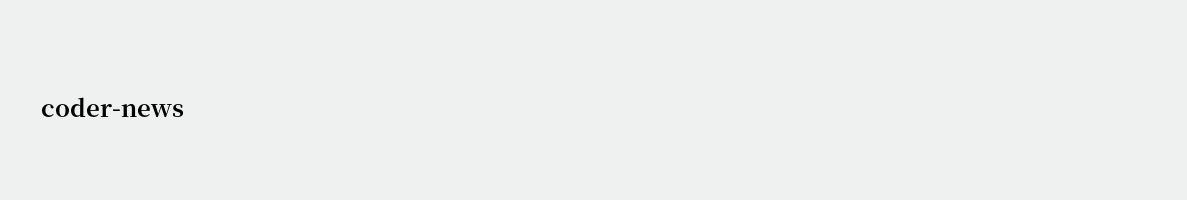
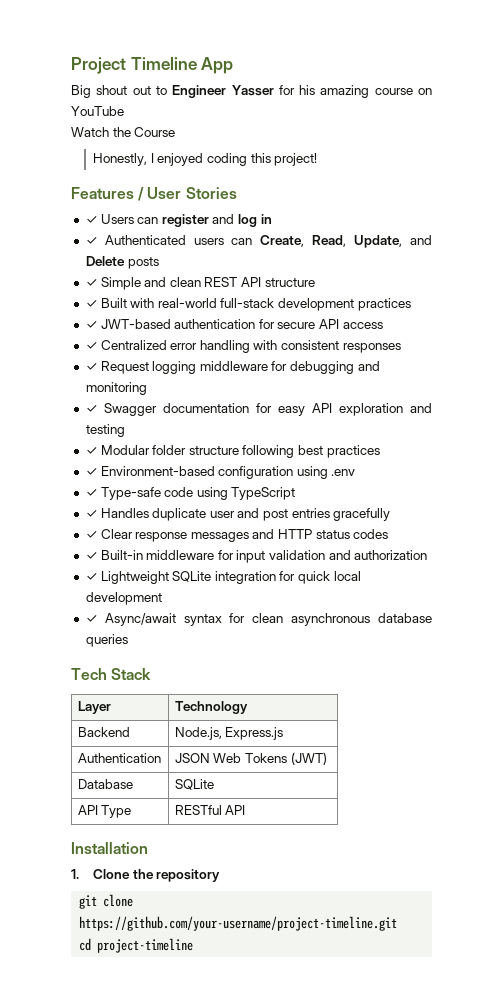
- coder-news
+ Project Timeline App
+ Big shout out to Engineer Yasser for his amazing course on YouTube
+ Watch the Course
+ Honestly, I enjoyed coding this project!
+ Features / User Stories
+ ✓ Users can register and log in
+ ✓ Authenticated users can Create, Read, Update, and Delete posts
+ ✓ Simple and clean REST API structure
+ ✓ Built with real-world full-stack development practices
+ ✓ JWT-based authentication for secure API access
+ ✓ Centralized error handling with consistent responses
+ ✓ Request logging middleware for debugging and monitoring
+ ✓ Swagger documentation for easy API exploration and testing
+ ✓ Modular folder structure following best practices
+ ✓ Environment-based configuration using .env
+ ✓ Type-safe code using TypeScript
+ ✓ Handles duplicate user and post entries gracefully
+ ✓ Clear response messages and HTTP status codes
+ ✓ Built-in middleware for input validation and authorization
+ ✓ Lightweight SQLite integration for quick local development
+ ✓ Async/await syntax for clean asynchronous database queries
+ Tech Stack
+ Layer | Technology
+ Backend | Node.js, Express.js
+ Authentication | JSON Web Tokens (JWT)
+ Database | SQLite
+ API Type | RESTful API
+ Installation
+ 1. Clone the repository
+ git clone https://github.com/your-username/project-timeline.git
+ cd project-timeline

